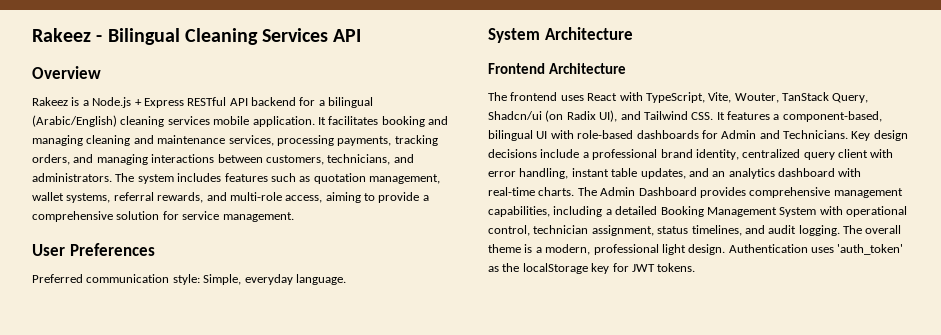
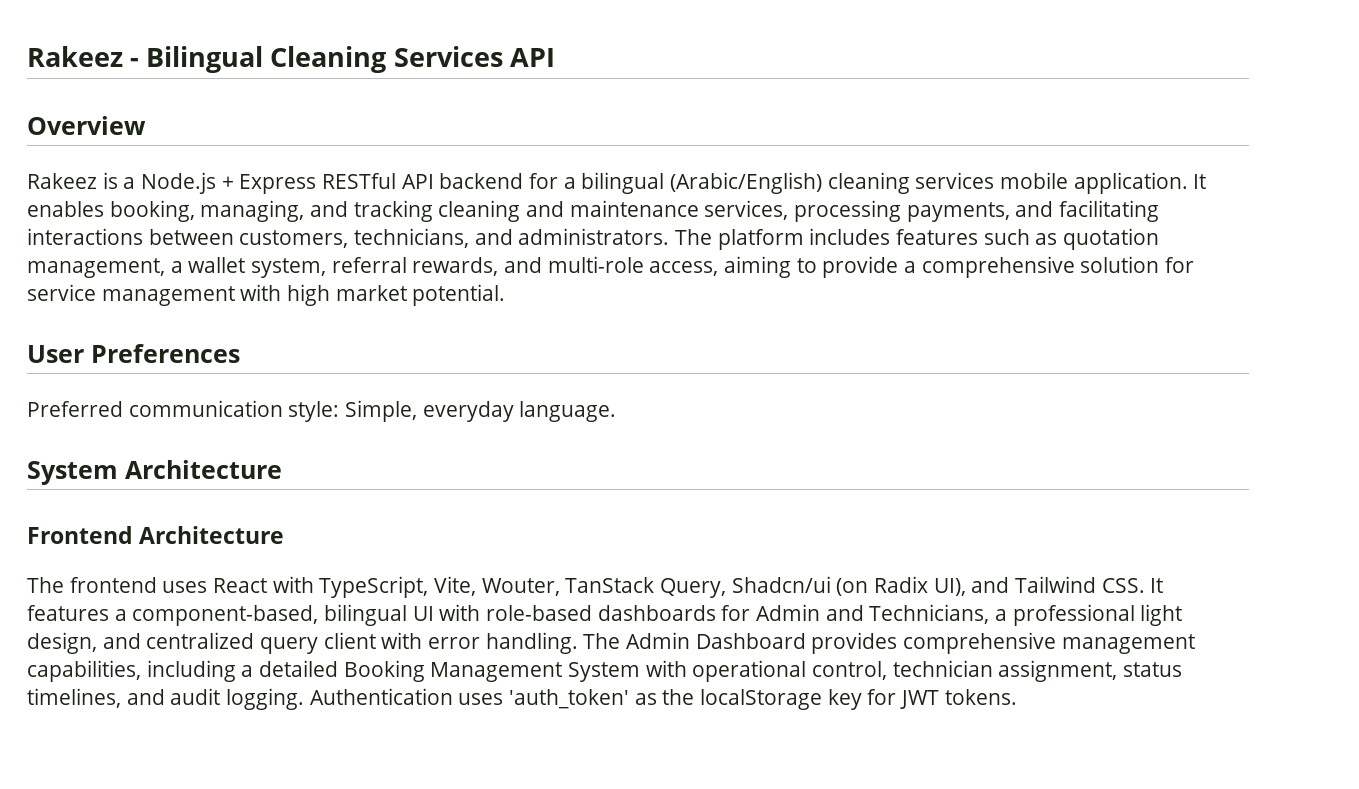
- It facilitates booking and managing cleaning and maintenance services, processing payments, tracking orders, and managing interactions between customers, technicians, and administrators.
+ It enables booking, managing, and tracking cleaning and maintenance services, processing payments, and facilitating interactions between customers, technicians, and administrators.
- The system includes features such as quotation management, wallet systems, referral rewards, and multi-role access, aiming to provide a comprehensive solution for service management.
+ The platform includes features such as quotation management, a wallet system, referral rewards, and multi-role access, aiming to provide a comprehensive solution for service management with high market potential.
- The frontend uses React with TypeScript, Vite, Wouter, TanStack Query, Shadcn/ui (on Radix UI), and Tailwind CSS. It features a component-based, bilingual UI with role-based dashboards for Admin and Technicians. Key design decisions include a professional brand identity, centralized query client with error handling, instant table updates, and an analytics dashboard with real-time charts.
+ The frontend uses React with TypeScript, Vite, Wouter, TanStack Query, Shadcn/ui (on Radix UI), and Tailwind CSS. It features a component-based, bilingual UI with role-based dashboards for Admin and Technicians, a professional light design, and centralized query client with error handling.
- The overall theme is a modern, professional light design.

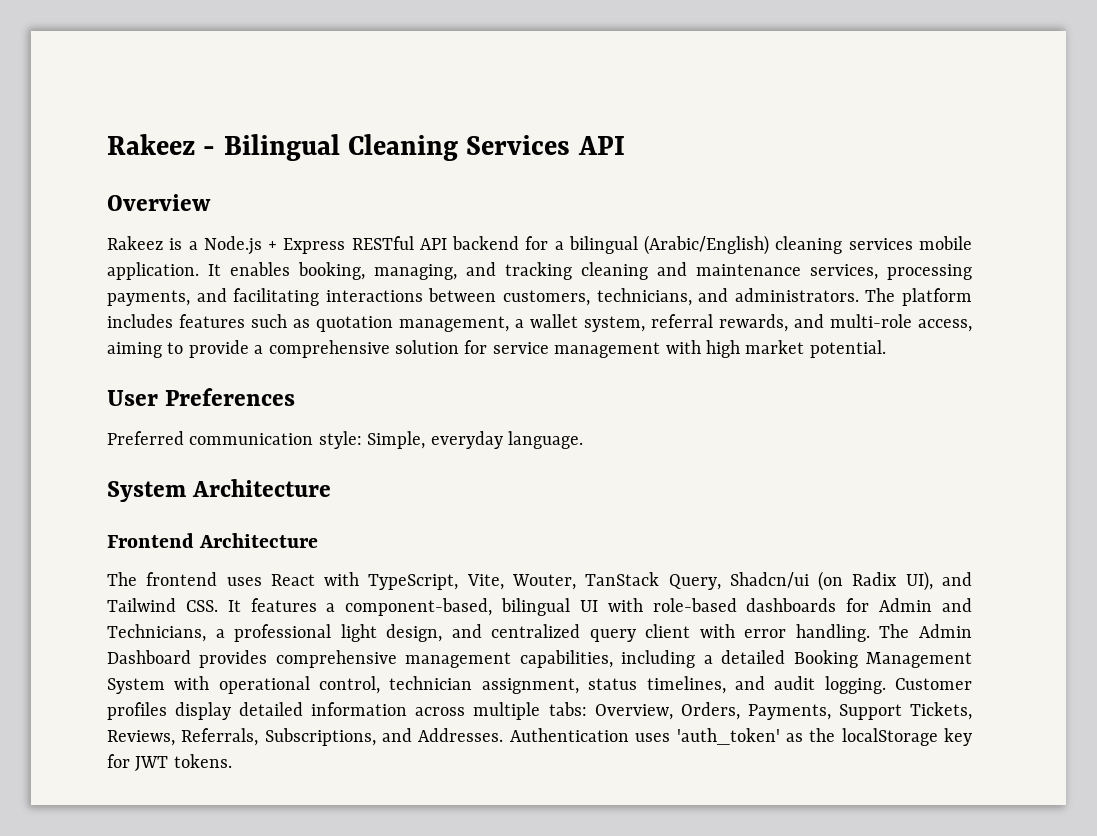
+ Customer profiles display detailed information across multiple tabs: Overview, Orders, Payments, Support Tickets, Reviews, Referrals, Subscriptions, and Addresses.

